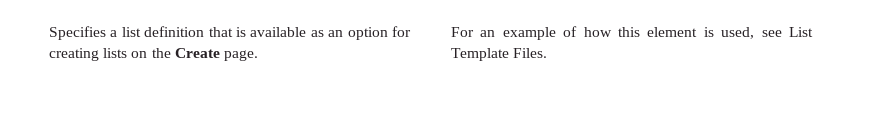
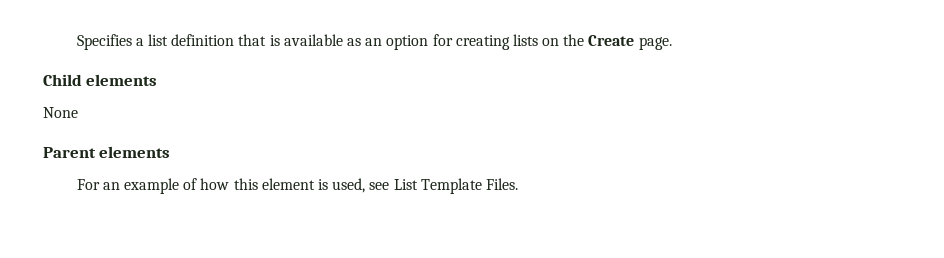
+ Child elements
+ None
+ Parent elements

